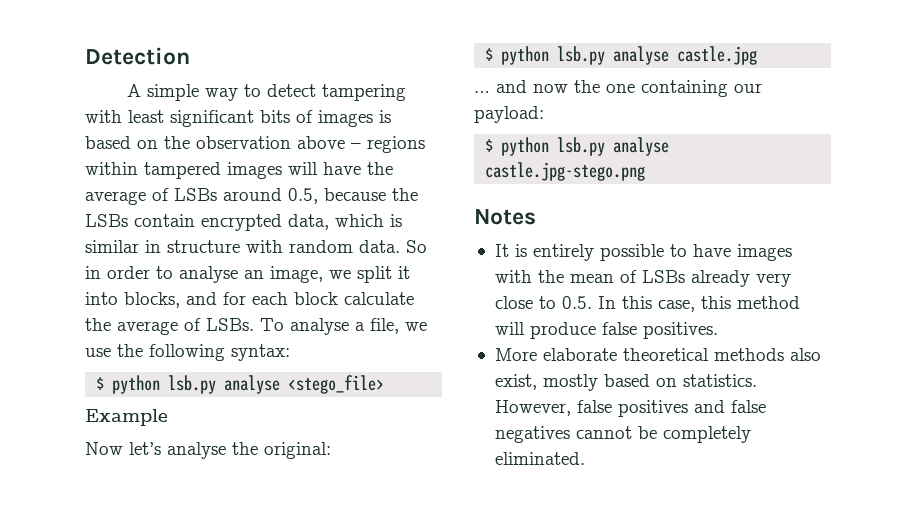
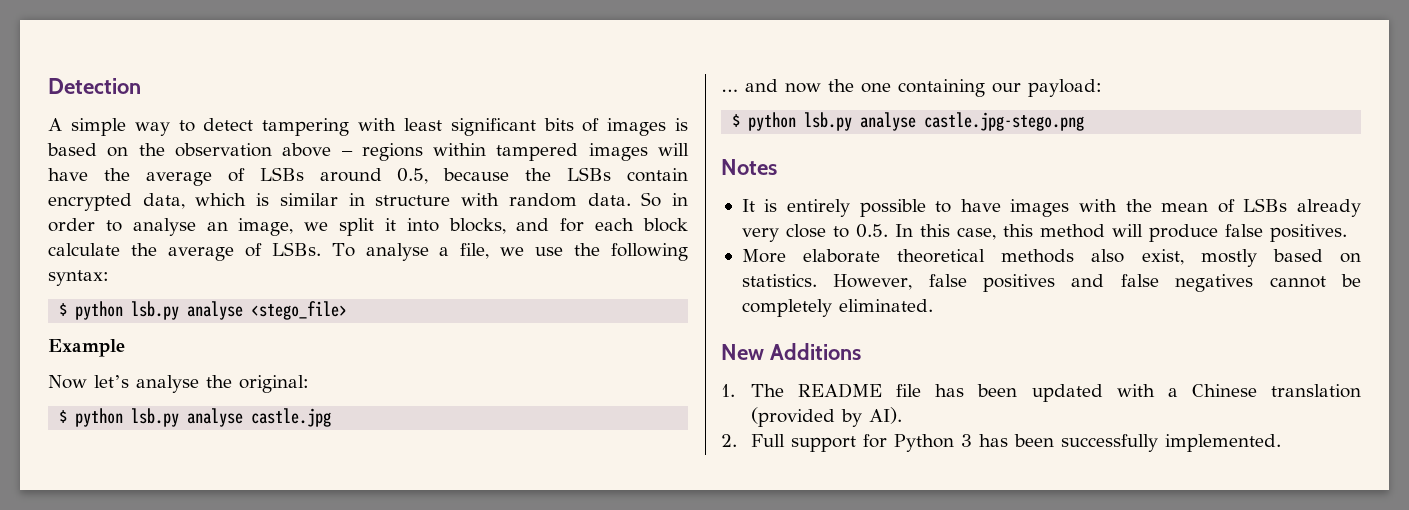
+ New Additions
+ 1. The README file has been updated with a Chinese translation (provided by AI).
+ 2. Full support for Python 3 has been successfully implemented.

